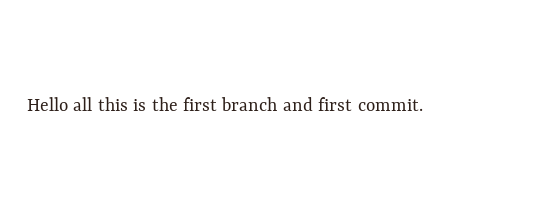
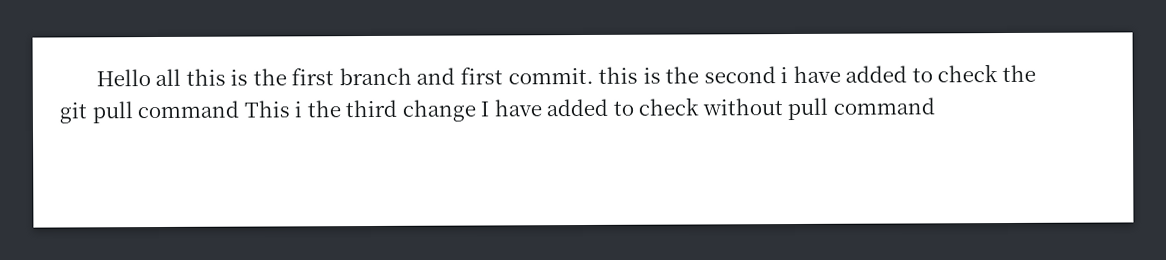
- Hello all this is the first branch and first commit.
+ Hello all this is the first branch and first commit. this is the second i have added to check the git pull command This i the third change I have added to check without pull command

